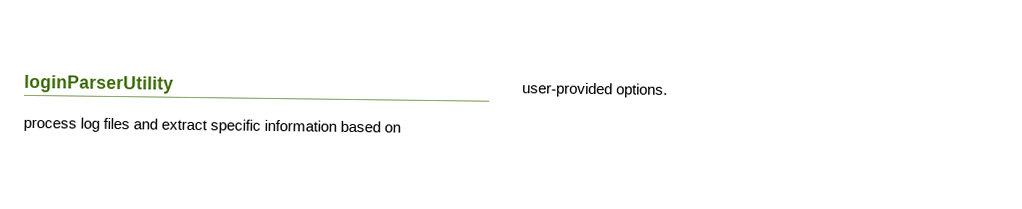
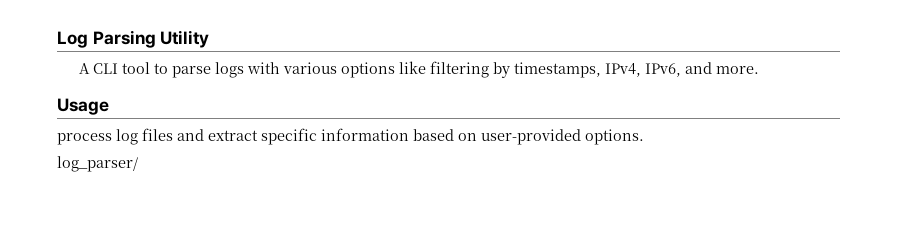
- loginParserUtility
+ Log Parsing Utility
+ A CLI tool to parse logs with various options like filtering by timestamps, IPv4, IPv6, and more.
+ Usage
+ log_parser/

